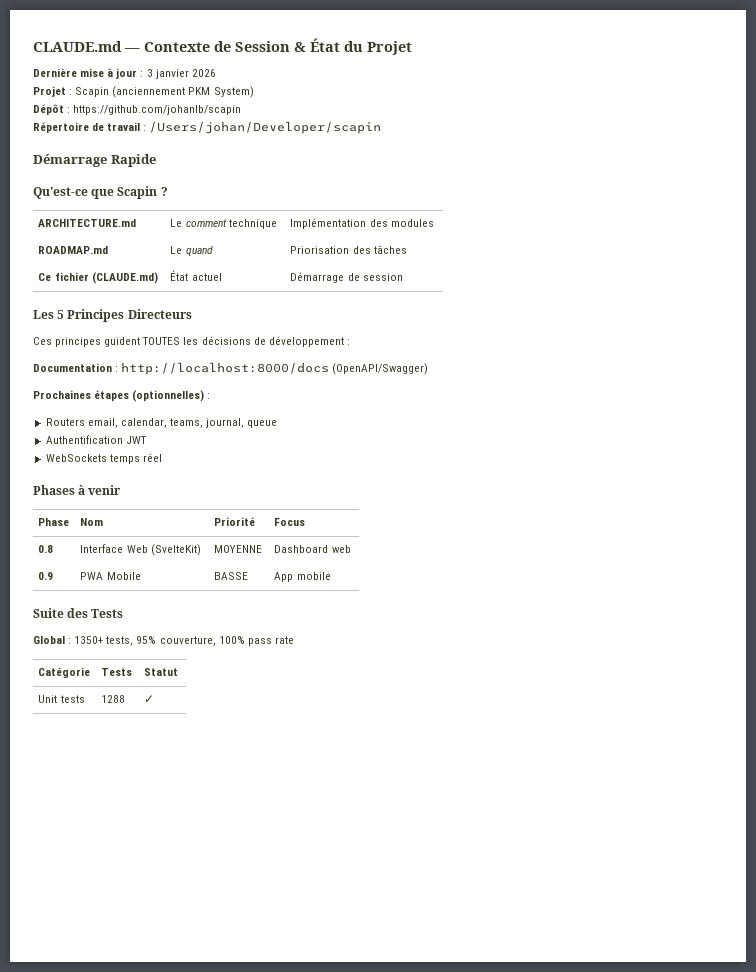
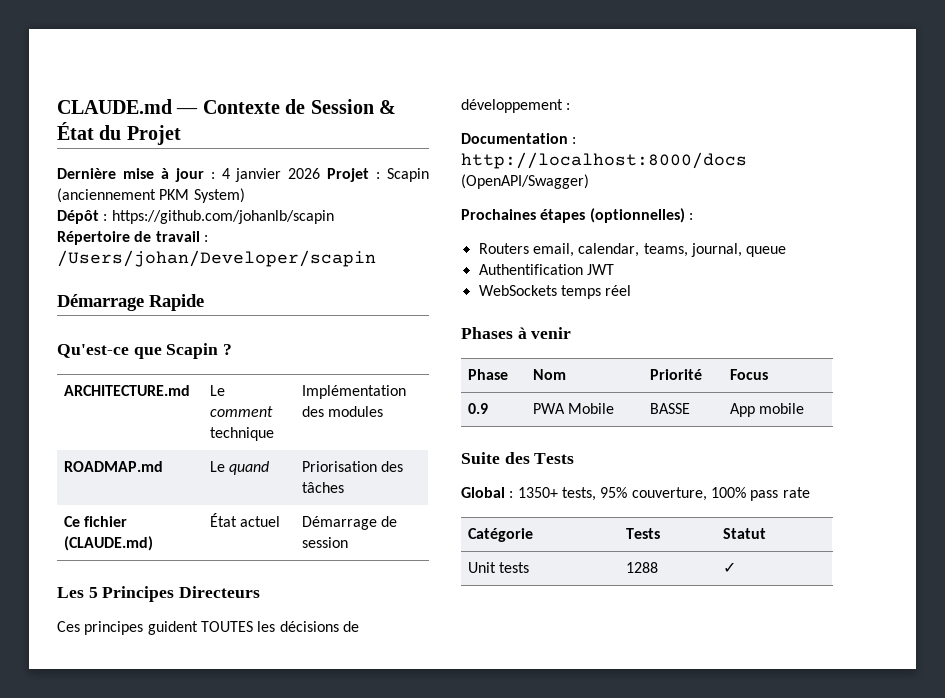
- Dernière mise à jour : 3 janvier 2026
- Projet : Scapin (anciennement PKM System)
+ Dernière mise à jour : 4 janvier 2026 Projet : Scapin (anciennement PKM System)
- 0.8 | Interface Web (SvelteKit) | MOYENNE | Dashboard web

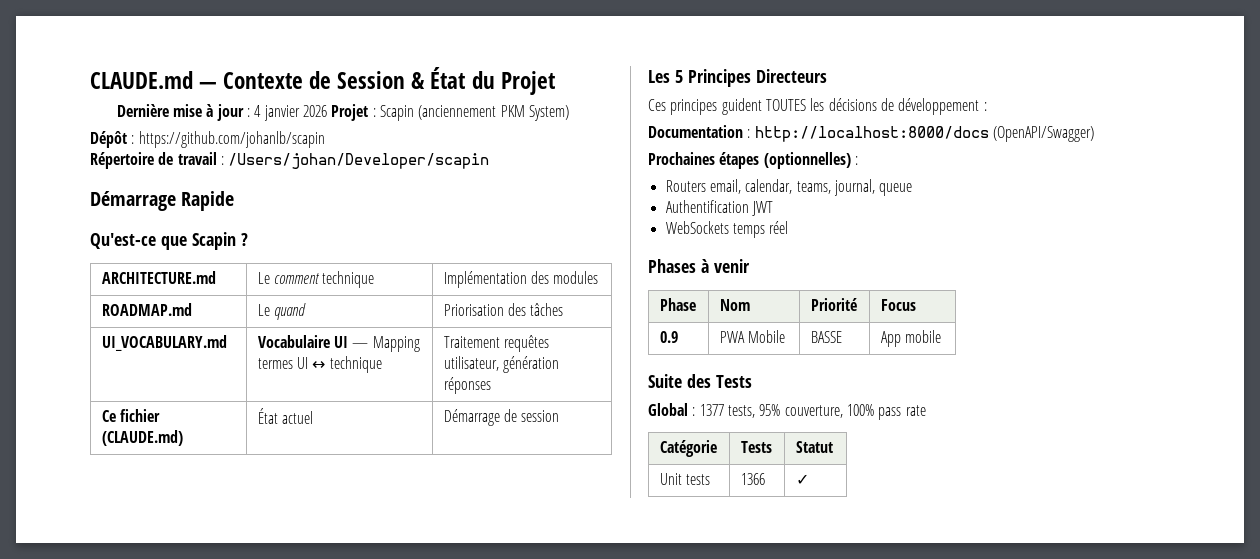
+ UI_VOCABULARY.md | Vocabulaire UI — Mapping termes UI ↔ technique | Traitement requêtes utilisateur, génération réponses
- Global : 1350+ tests, 95% couverture, 100% pass rate
+ Global : 1377 tests, 95% couverture, 100% pass rate
- Unit tests | 1288 | ✓
+ Unit tests | 1366 | ✓

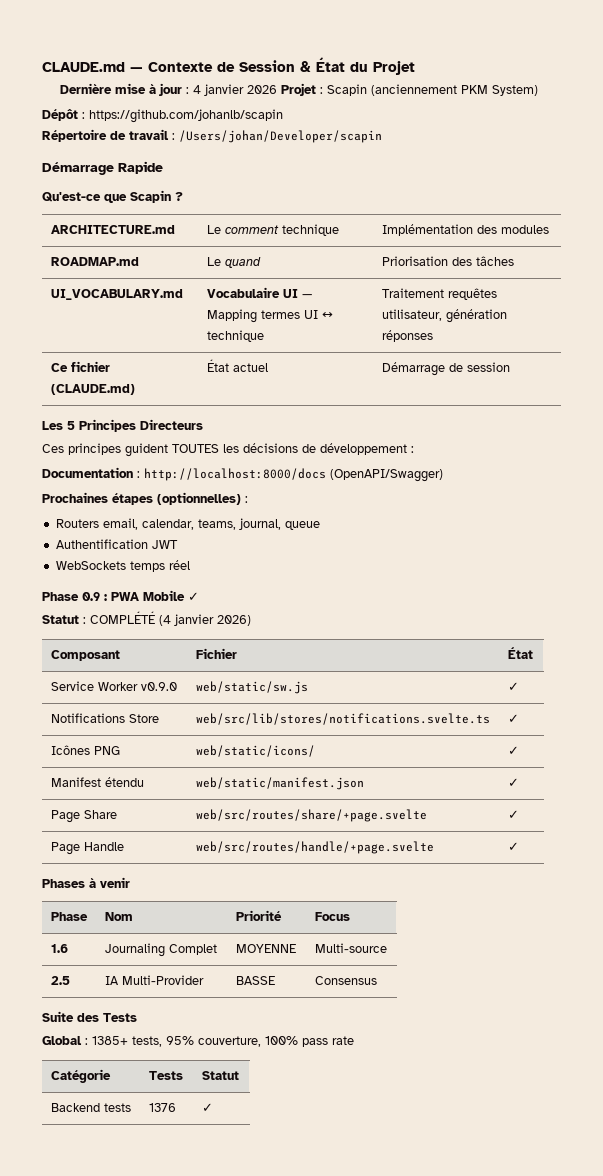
+ Phase 0.9 : PWA Mobile ✓
+ Statut : COMPLÉTÉ (4 janvier 2026)
+ Composant | Fichier | État
+ Service Worker v0.9.0 | web/static/sw.js | ✓
+ Notifications Store | web/src/lib/stores/notifications.svelte.ts | ✓
+ Icônes PNG | web/static/icons/ | ✓
+ Manifest étendu | web/static/manifest.json | ✓
+ Page Share | web/src/routes/share/+page.svelte | ✓
+ Page Handle | web/src/routes/handle/+page.svelte | ✓
- 0.9 | PWA Mobile | BASSE | App mobile
+ 1.6 | Journaling Complet | MOYENNE | Multi-source
+ 2.5 | IA Multi-Provider | BASSE | Consensus
- Global : 1377 tests, 95% couverture, 100% pass rate
+ Global : 1385+ tests, 95% couverture, 100% pass rate
- Unit tests | 1366 | ✓
+ Backend tests | 1376 | ✓

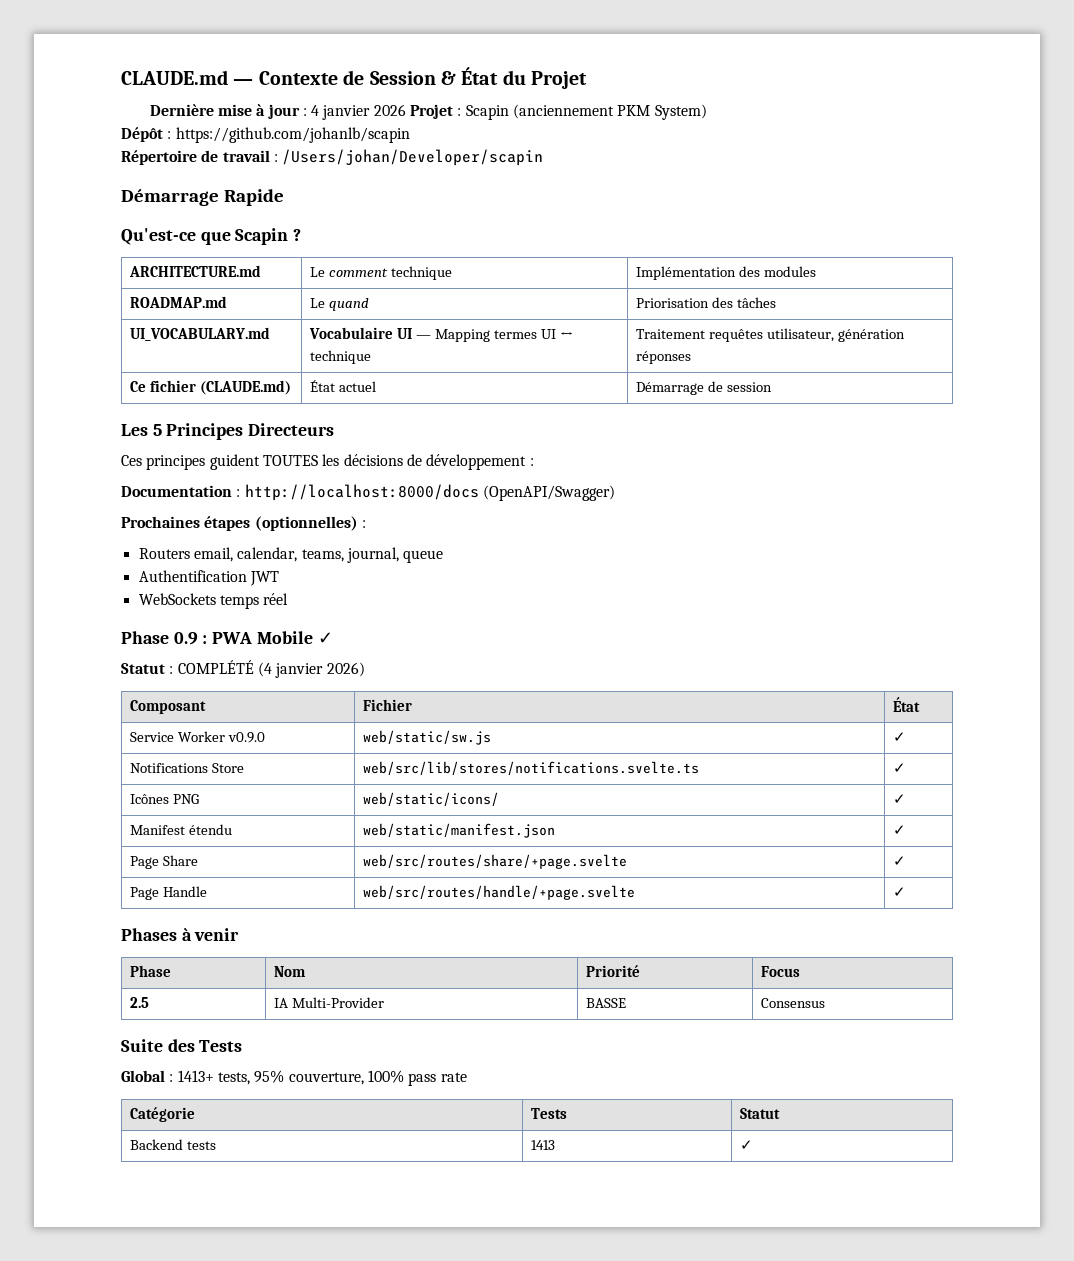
- 1.6 | Journaling Complet | MOYENNE | Multi-source
- Global : 1385+ tests, 95% couverture, 100% pass rate
+ Global : 1413+ tests, 95% couverture, 100% pass rate
- Backend tests | 1376 | ✓
+ Backend tests | 1413 | ✓

